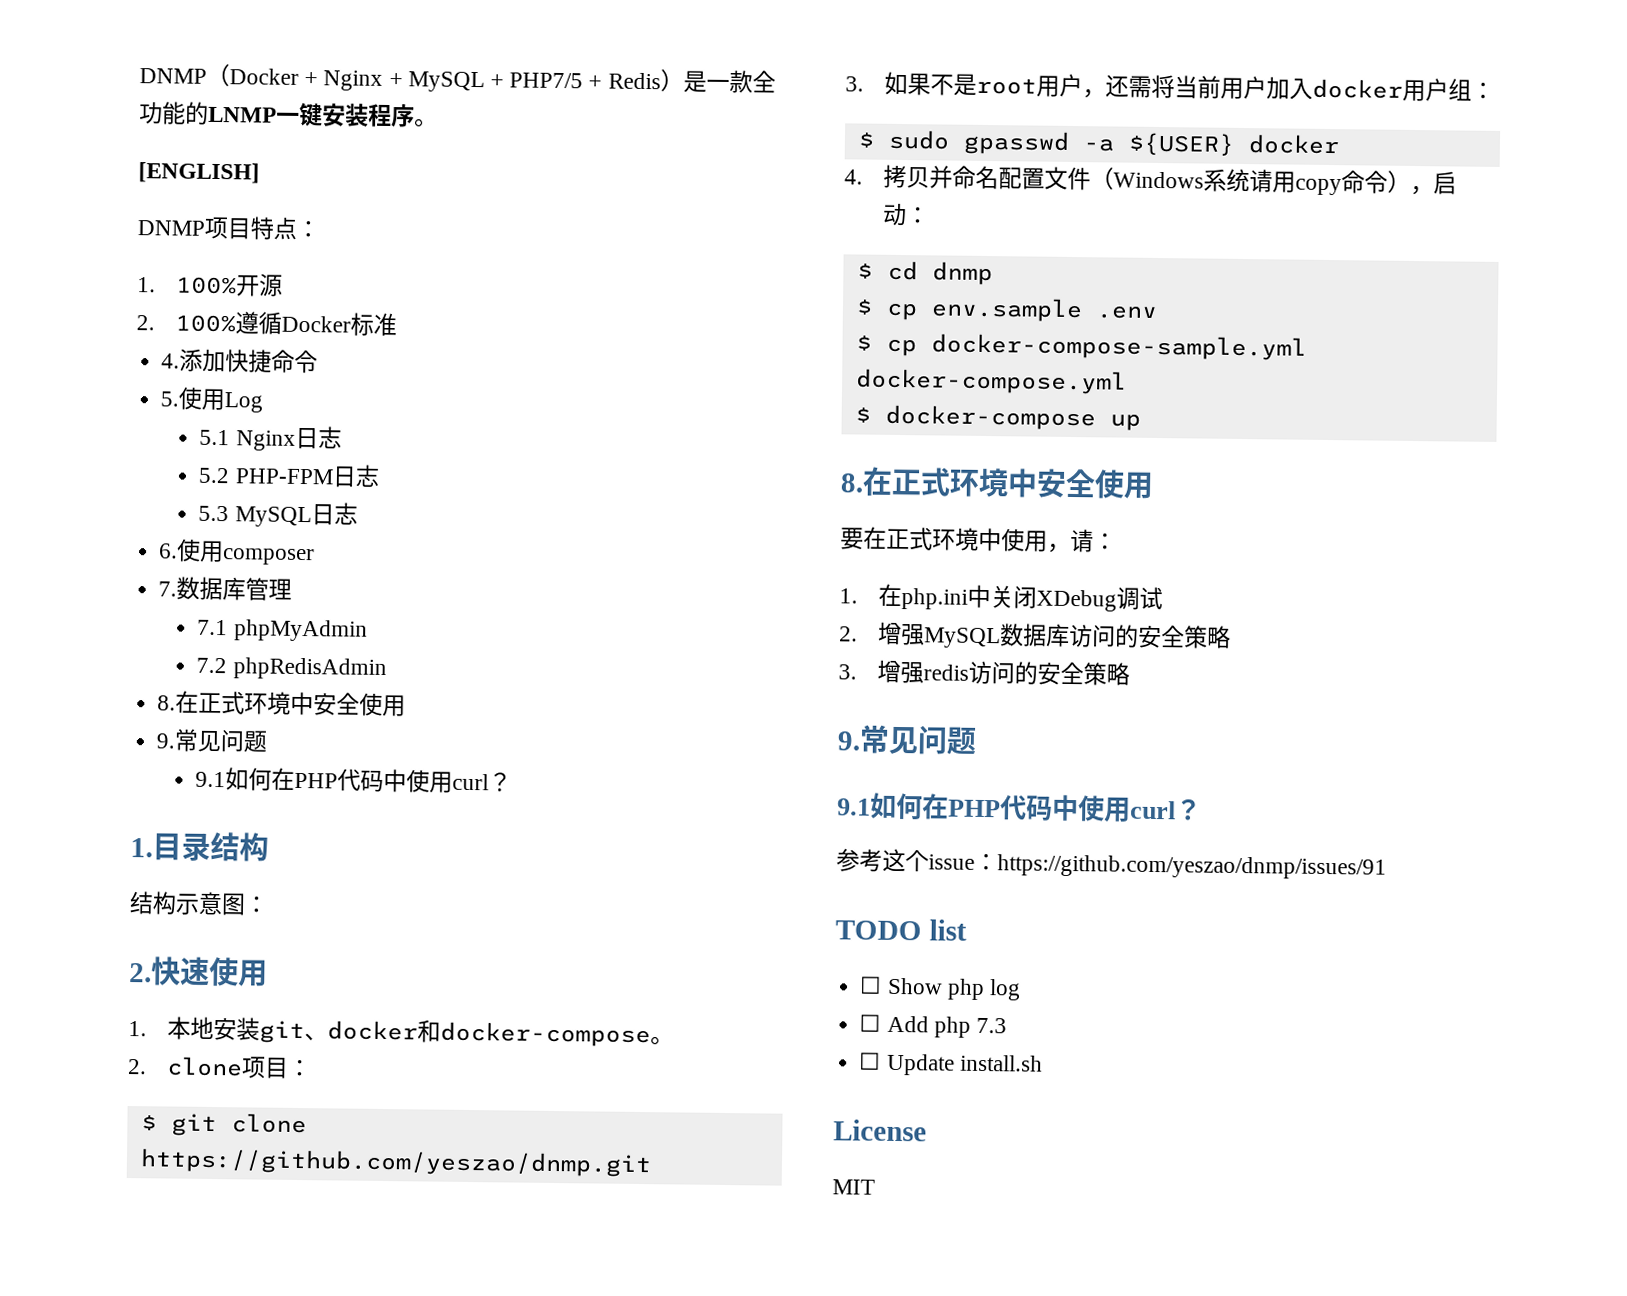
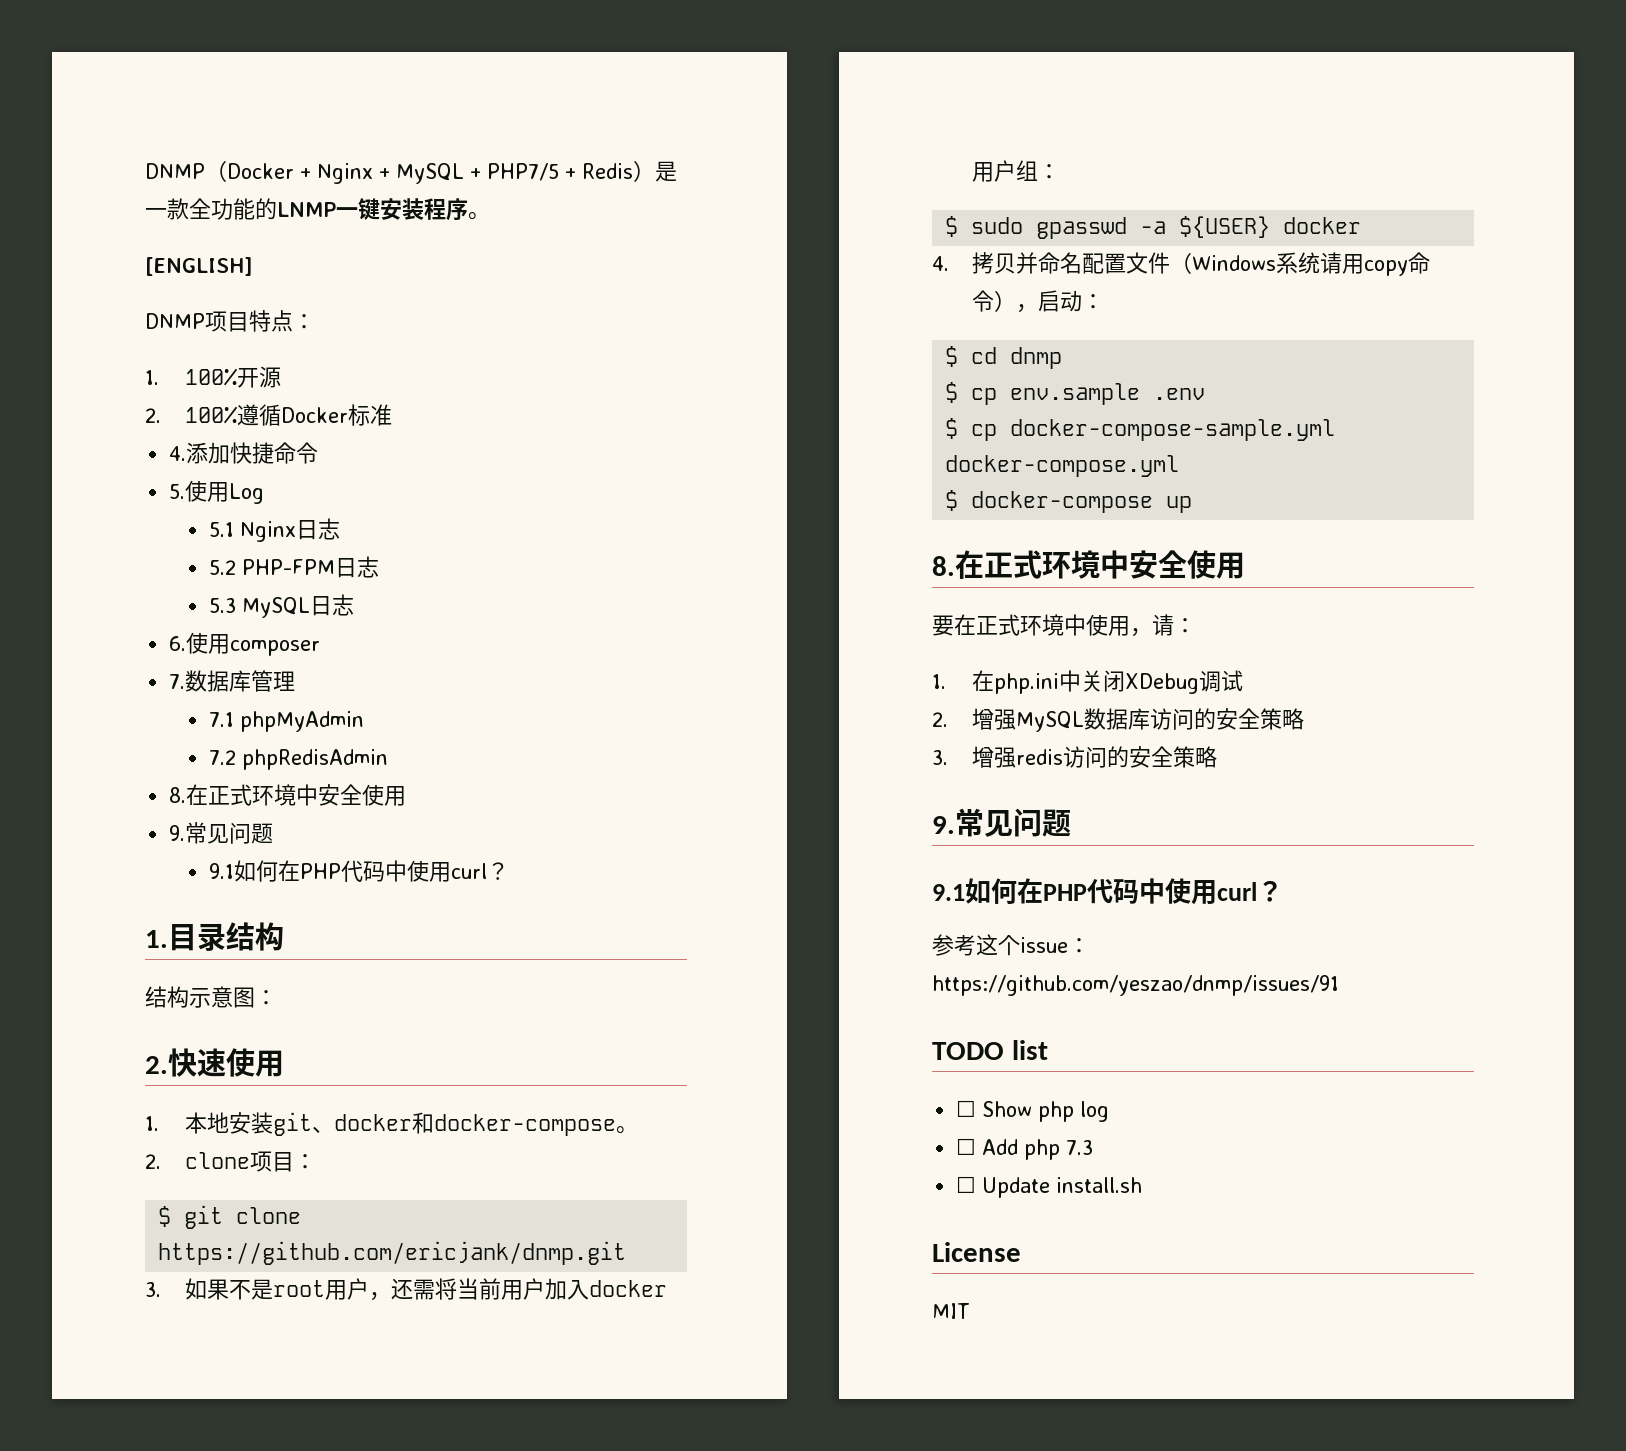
- $ git clone https://github.com/yeszao/dnmp.git
+ $ git clone https://github.com/ericjank/dnmp.git

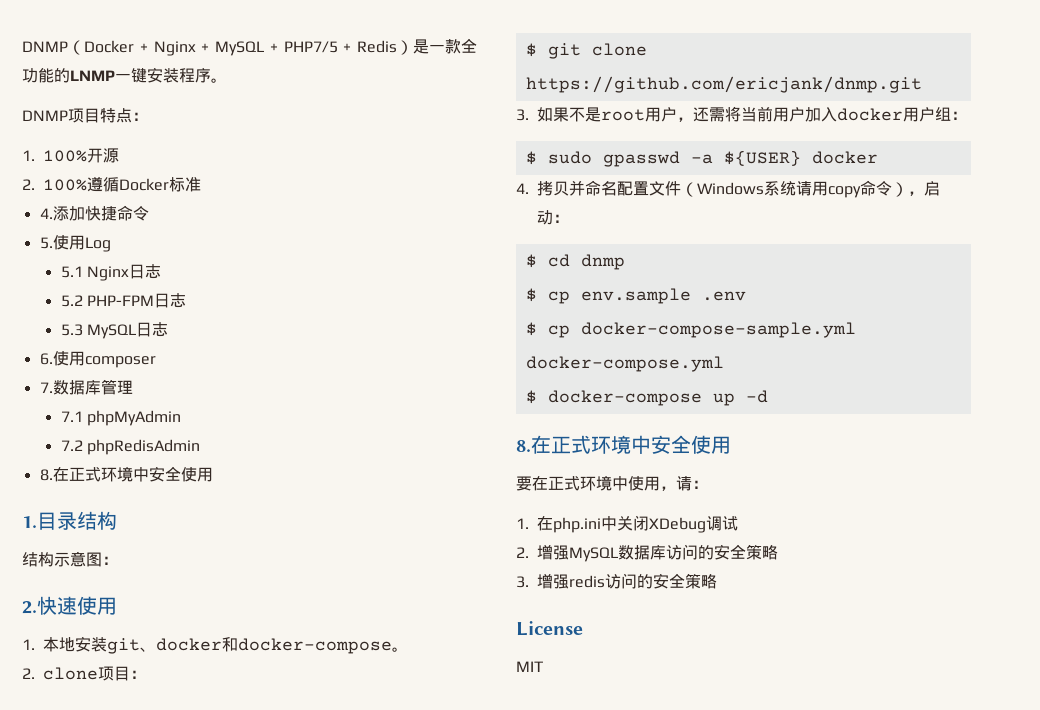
- [ENGLISH]
  7.2 phpRedisAdmin
  8.在正式环境中安全使用
- 9.常见问题
- 9.1如何在PHP代码中使用curl？
- $ docker-compose up
+ $ docker-compose up -d
  3.增强redis访问的安全策略
- 9.常见问题
- 9.1如何在PHP代码中使用curl？
- 参考这个issue：https://github.com/yeszao/dnmp/issues/91
- TODO list
- ☐ Show php log
- ☐ Add php 7.3
- ☐ Update install.sh

